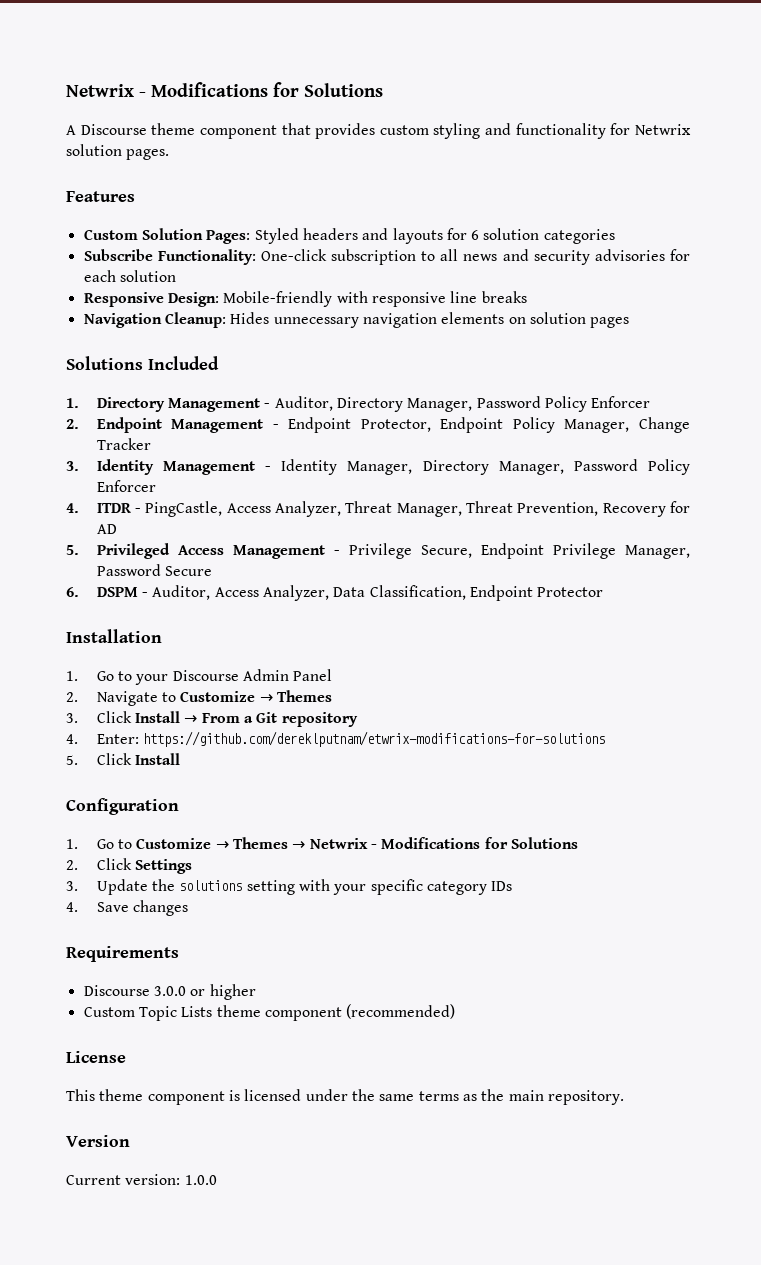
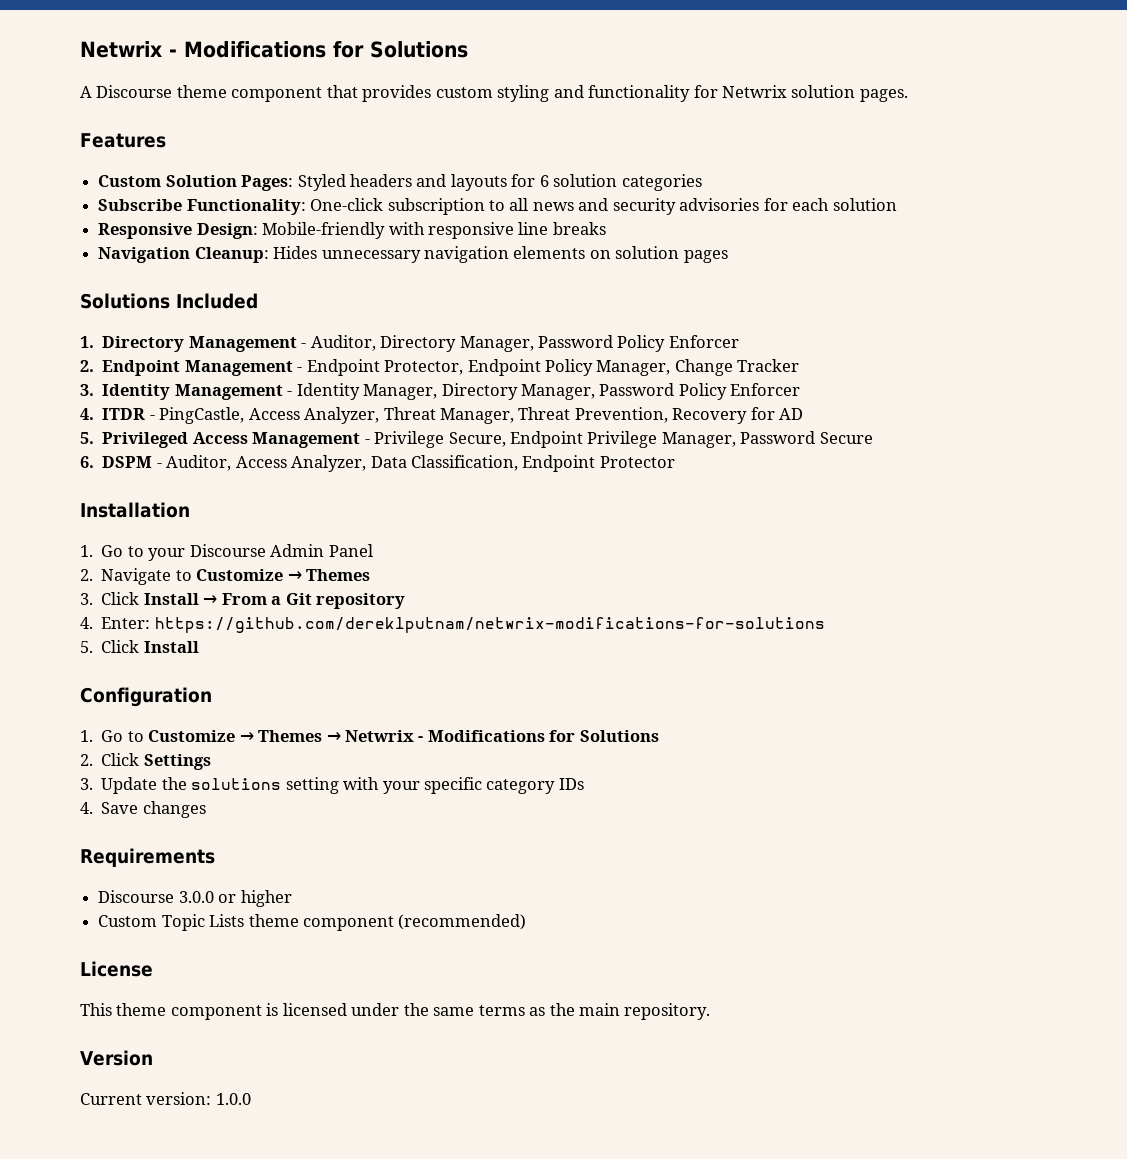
- 4. Enter: https://github.com/dereklputnam/etwrix-modifications-for-solutions
+ 4. Enter: https://github.com/dereklputnam/netwrix-modifications-for-solutions

